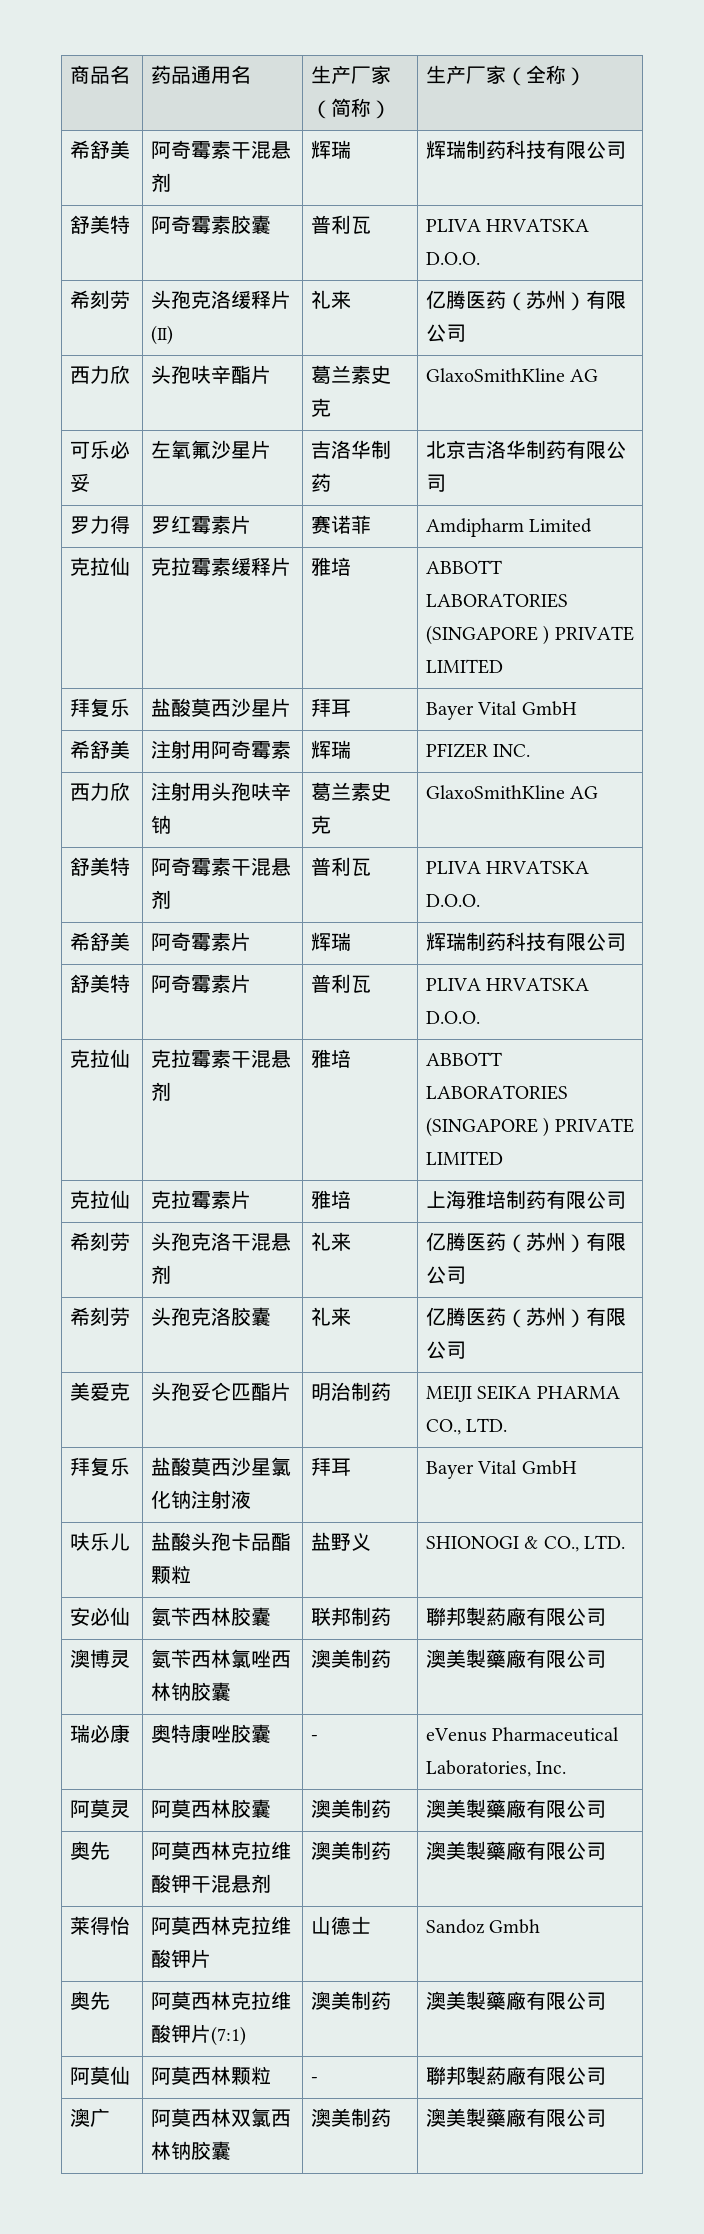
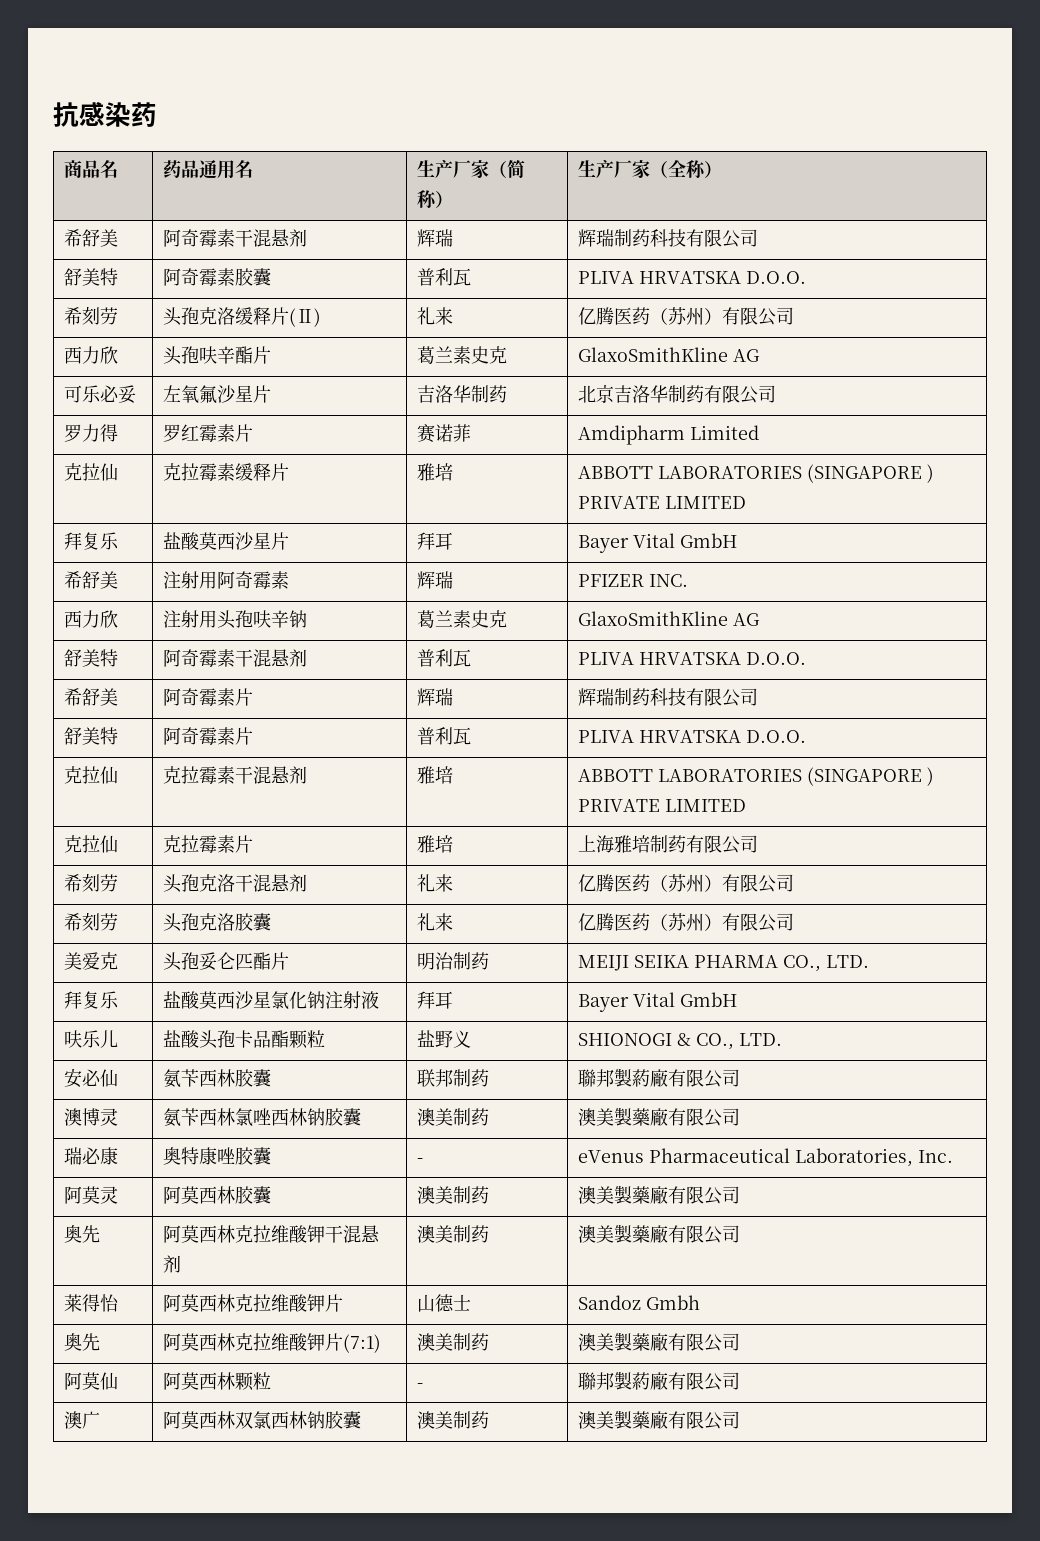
+ 抗感染药

